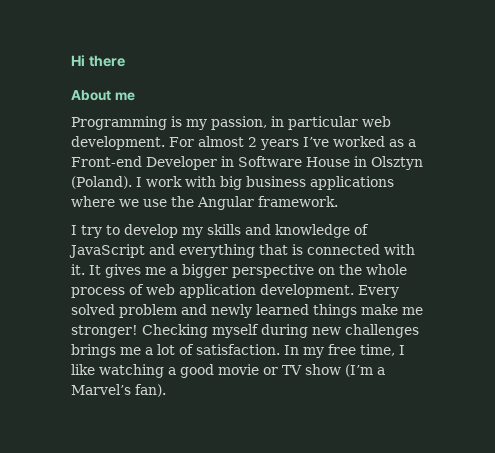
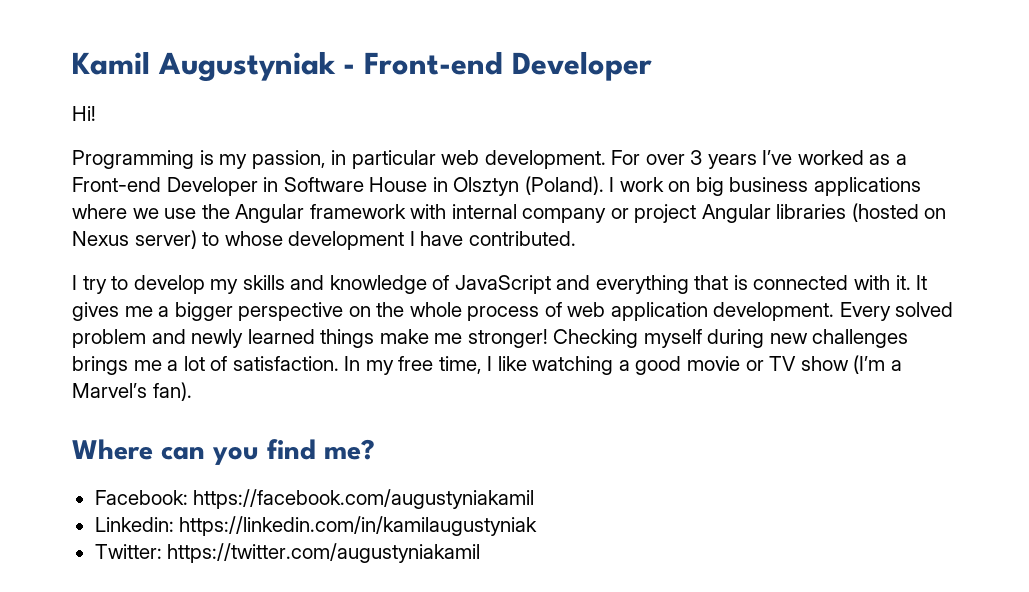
- Hi there
- About me
+ Kamil Augustyniak - Front-end Developer
+ Hi!
- For almost 2 years I’ve worked as a Front-end Developer in Software House in Olsztyn (Poland).
+ For over 3 years I’ve worked as a Front-end Developer in Software House in Olsztyn (Poland).
- I work with big business applications where we use the Angular framework.
+ I work on big business applications where we use the Angular framework with internal company or project Angular libraries (hosted on Nexus server) to whose development I have contributed.
+ Where can you find me?
+ Facebook: https://facebook.com/augustyniakamil
+ Linkedin: https://linkedin.com/in/kamilaugustyniak
+ Twitter: https://twitter.com/augustyniakamil

